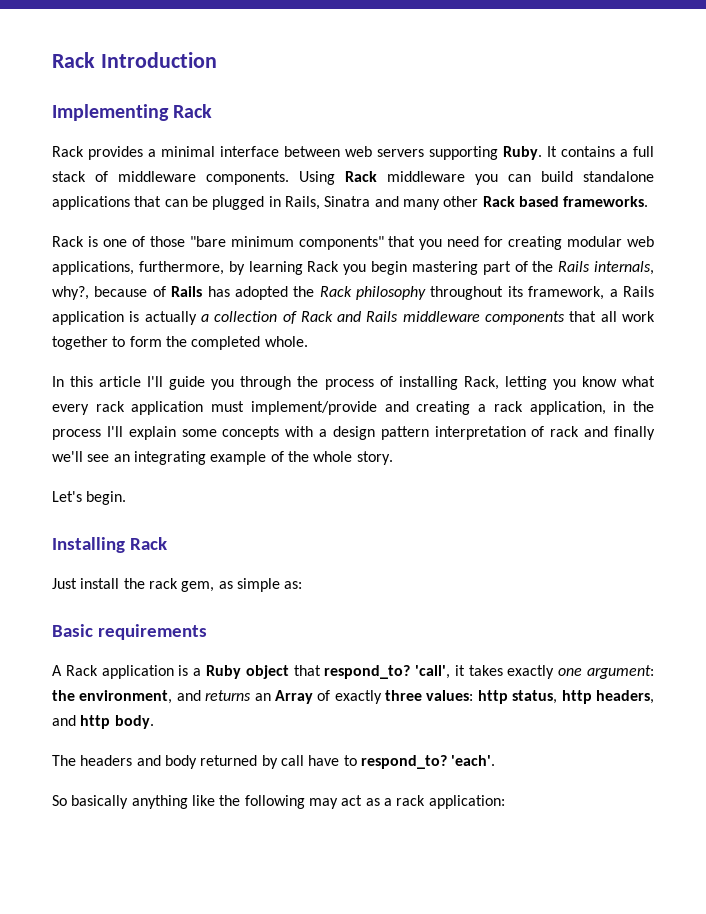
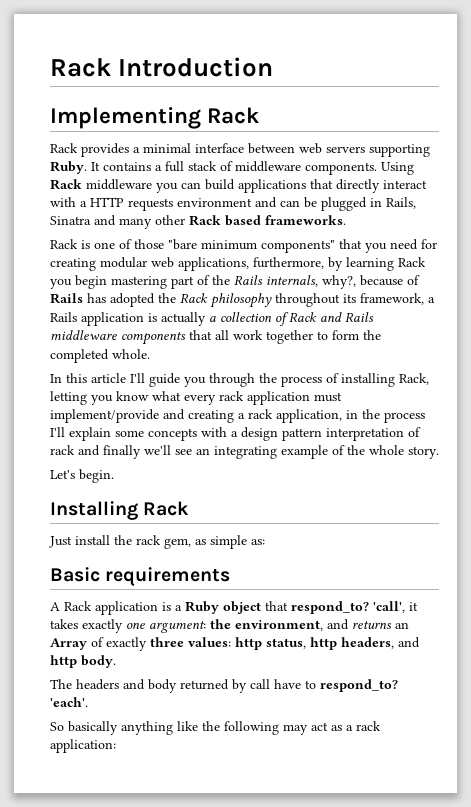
- Using Rack middleware you can build standalone applications that can be plugged in Rails, Sinatra and many other Rack based frameworks.
+ Using Rack middleware you can build applications that directly interact with a HTTP requests environment and can be plugged in Rails, Sinatra and many other Rack based frameworks.

